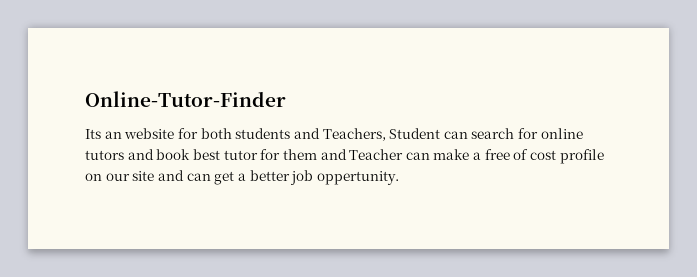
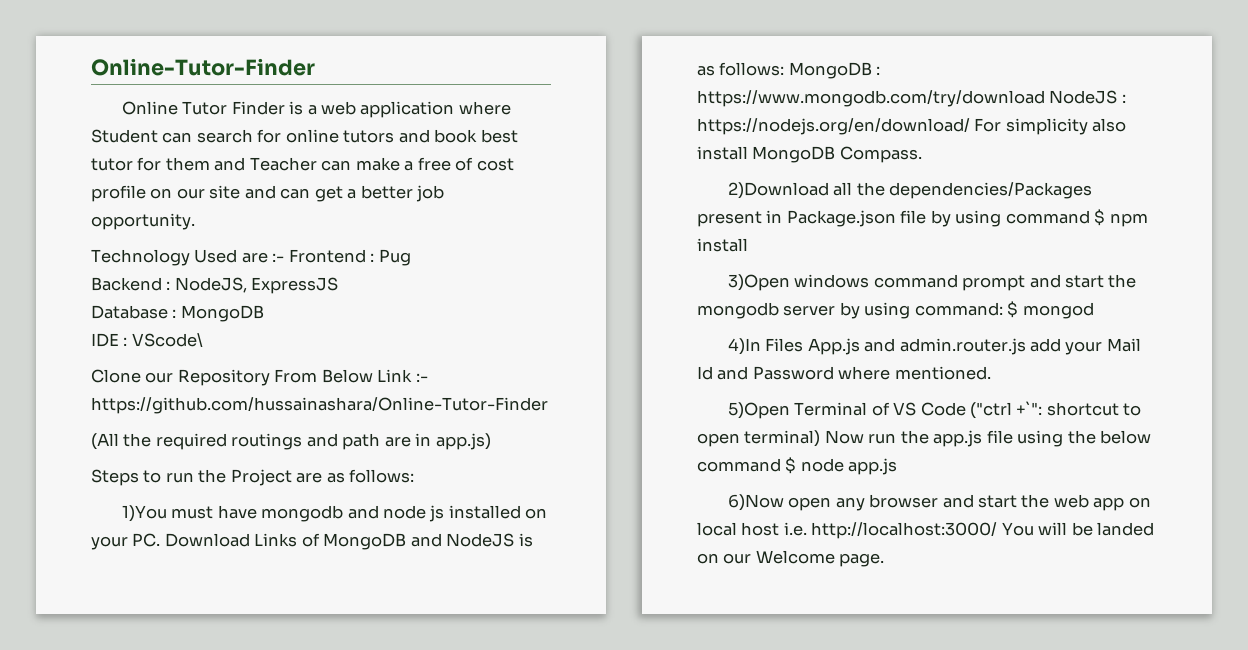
- Its an website for both students and Teachers, Student can search for online tutors and book best tutor for them and Teacher can make a free of cost profile on our site and can get a better job oppertunity.
+ Online Tutor Finder is a web application where Student can search for online tutors and book best tutor for them and Teacher can make a free of cost profile on our site and can get a better job opportunity.
+ Technology Used are :- Frontend : Pug
+ Backend : NodeJS, ExpressJS
+ Database : MongoDB
+ IDE : VScode\
+ Clone our Repository From Below Link :- https://github.com/hussainashara/Online-Tutor-Finder
+ (All the required routings and path are in app.js)
+ Steps to run the Project are as follows:
+ 1)You must have mongodb and node js installed on your PC. Download Links of MongoDB and NodeJS is as follows: MongoDB : https://www.mongodb.com/try/download NodeJS : https://nodejs.org/en/download/ For simplicity also install MongoDB Compass.
+ 2)Download all the dependencies/Packages present in Package.json file by using command $ npm install
+ 3)Open windows command prompt and start the mongodb server by using command: $ mongod
+ 4)In Files App.js and admin.router.js add your Mail Id and Password where mentioned.
+ 5)Open Terminal of VS Code ("ctrl +`": shortcut to open terminal) Now run the app.js file using the below command $ node app.js
+ 6)Now open any browser and start the web app on local host i.e. http://localhost:3000/ You will be landed on our Welcome page.

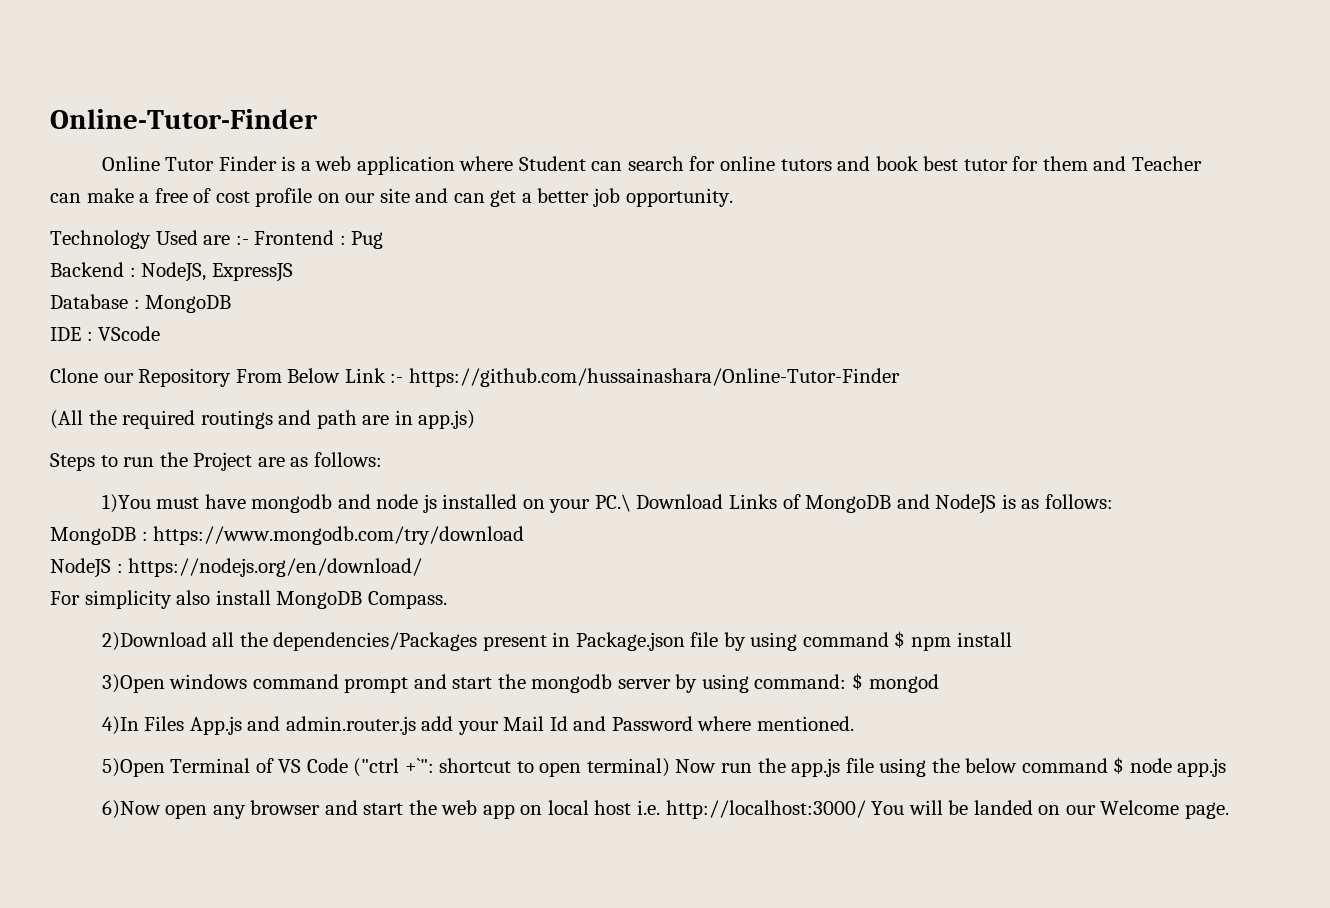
- IDE : VScode\
+ IDE : VScode
- 1)You must have mongodb and node js installed on your PC. Download Links of MongoDB and NodeJS is as follows: MongoDB : https://www.mongodb.com/try/download NodeJS : https://nodejs.org/en/download/ For simplicity also install MongoDB Compass.
+ 1)You must have mongodb and node js installed on your PC.\ Download Links of MongoDB and NodeJS is as follows:
+ MongoDB : https://www.mongodb.com/try/download
+ NodeJS : https://nodejs.org/en/download/
+ For simplicity also install MongoDB Compass.

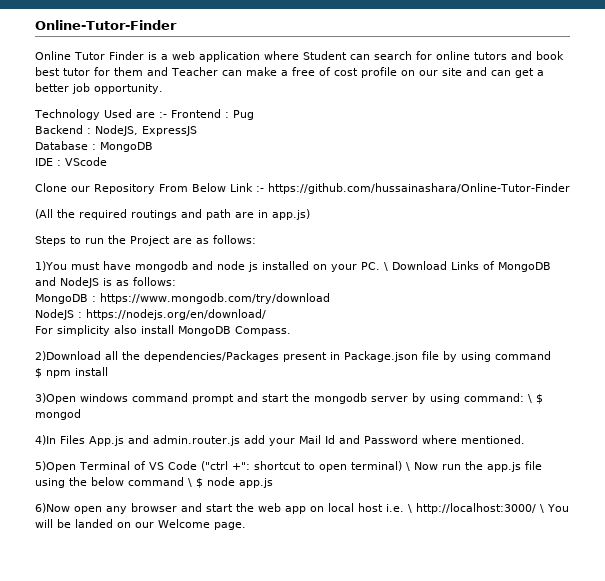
- 1)You must have mongodb and node js installed on your PC.\ Download Links of MongoDB and NodeJS is as follows:
+ 1)You must have mongodb and node js installed on your PC. \ Download Links of MongoDB and NodeJS is as follows:
- 2)Download all the dependencies/Packages present in Package.json file by using command $ npm install
+ 2)Download all the dependencies/Packages present in Package.json file by using command
+ $ npm install
- 3)Open windows command prompt and start the mongodb server by using command: $ mongod
+ 3)Open windows command prompt and start the mongodb server by using command: \ $ mongod
- 5)Open Terminal of VS Code ("ctrl +`": shortcut to open terminal) Now run the app.js file using the below command $ node app.js
+ 5)Open Terminal of VS Code ("ctrl +": shortcut to open terminal) \ Now run the app.js file using the below command \ $ node app.js
- 6)Now open any browser and start the web app on local host i.e. http://localhost:3000/ You will be landed on our Welcome page.
+ 6)Now open any browser and start the web app on local host i.e. \ http://localhost:3000/ \ You will be landed on our Welcome page.

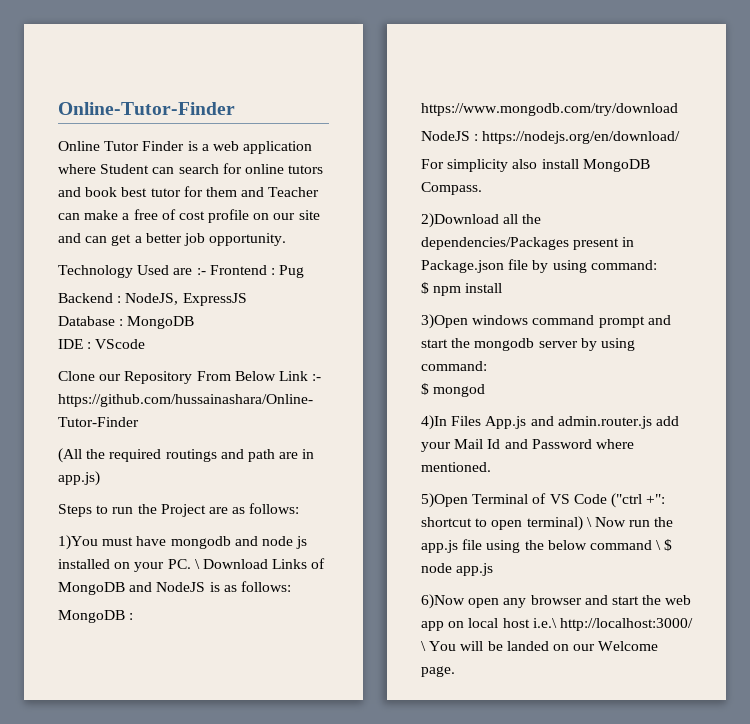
- 2)Download all the dependencies/Packages present in Package.json file by using command
+ 2)Download all the dependencies/Packages present in Package.json file by using command:
- 3)Open windows command prompt and start the mongodb server by using command: \ $ mongod
+ 3)Open windows command prompt and start the mongodb server by using command:
+ $ mongod
- 6)Now open any browser and start the web app on local host i.e. \ http://localhost:3000/ \ You will be landed on our Welcome page.
+ 6)Now open any browser and start the web app on local host i.e.\ http://localhost:3000/ \ You will be landed on our Welcome page.

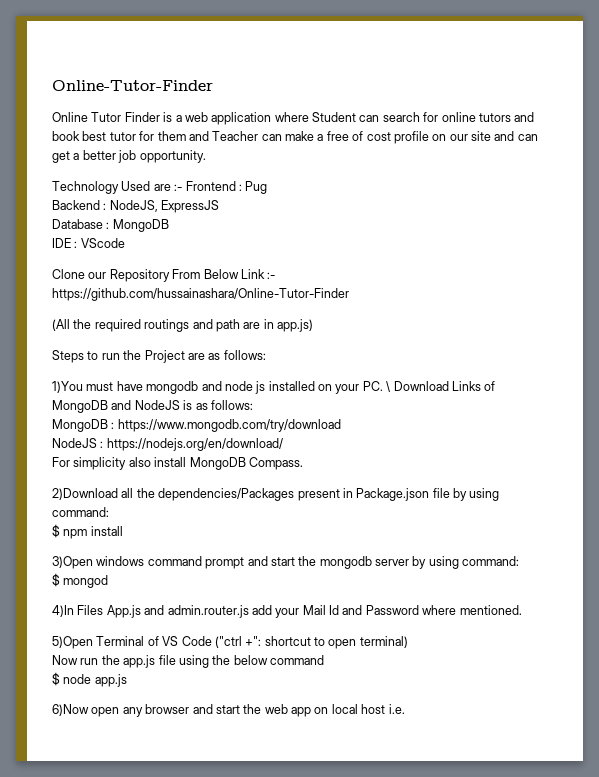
- 5)Open Terminal of VS Code ("ctrl +": shortcut to open terminal) \ Now run the app.js file using the below command \ $ node app.js
+ 5)Open Terminal of VS Code ("ctrl +": shortcut to open terminal)
+ Now run the app.js file using the below command
+ $ node app.js
- 6)Now open any browser and start the web app on local host i.e.\ http://localhost:3000/ \ You will be landed on our Welcome page.
+ 6)Now open any browser and start the web app on local host i.e.

